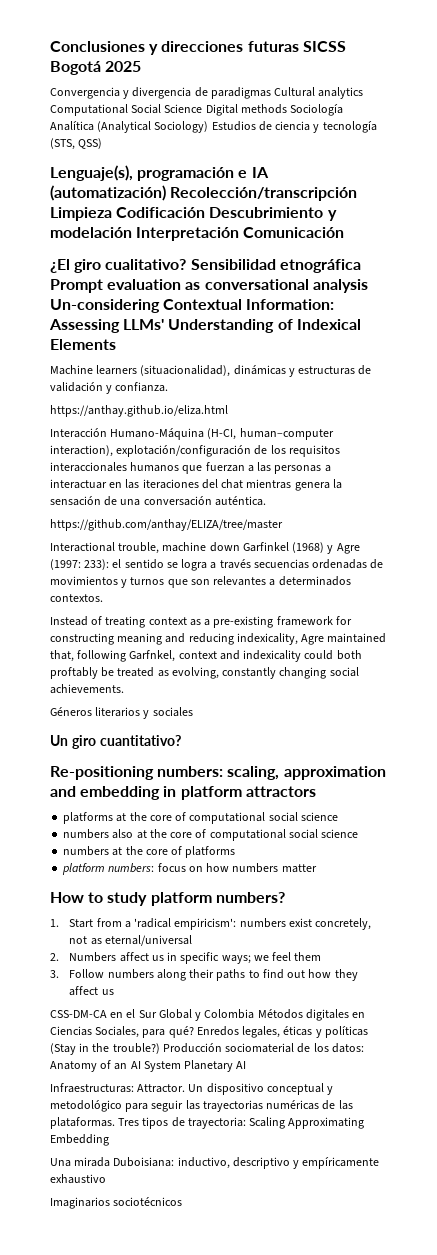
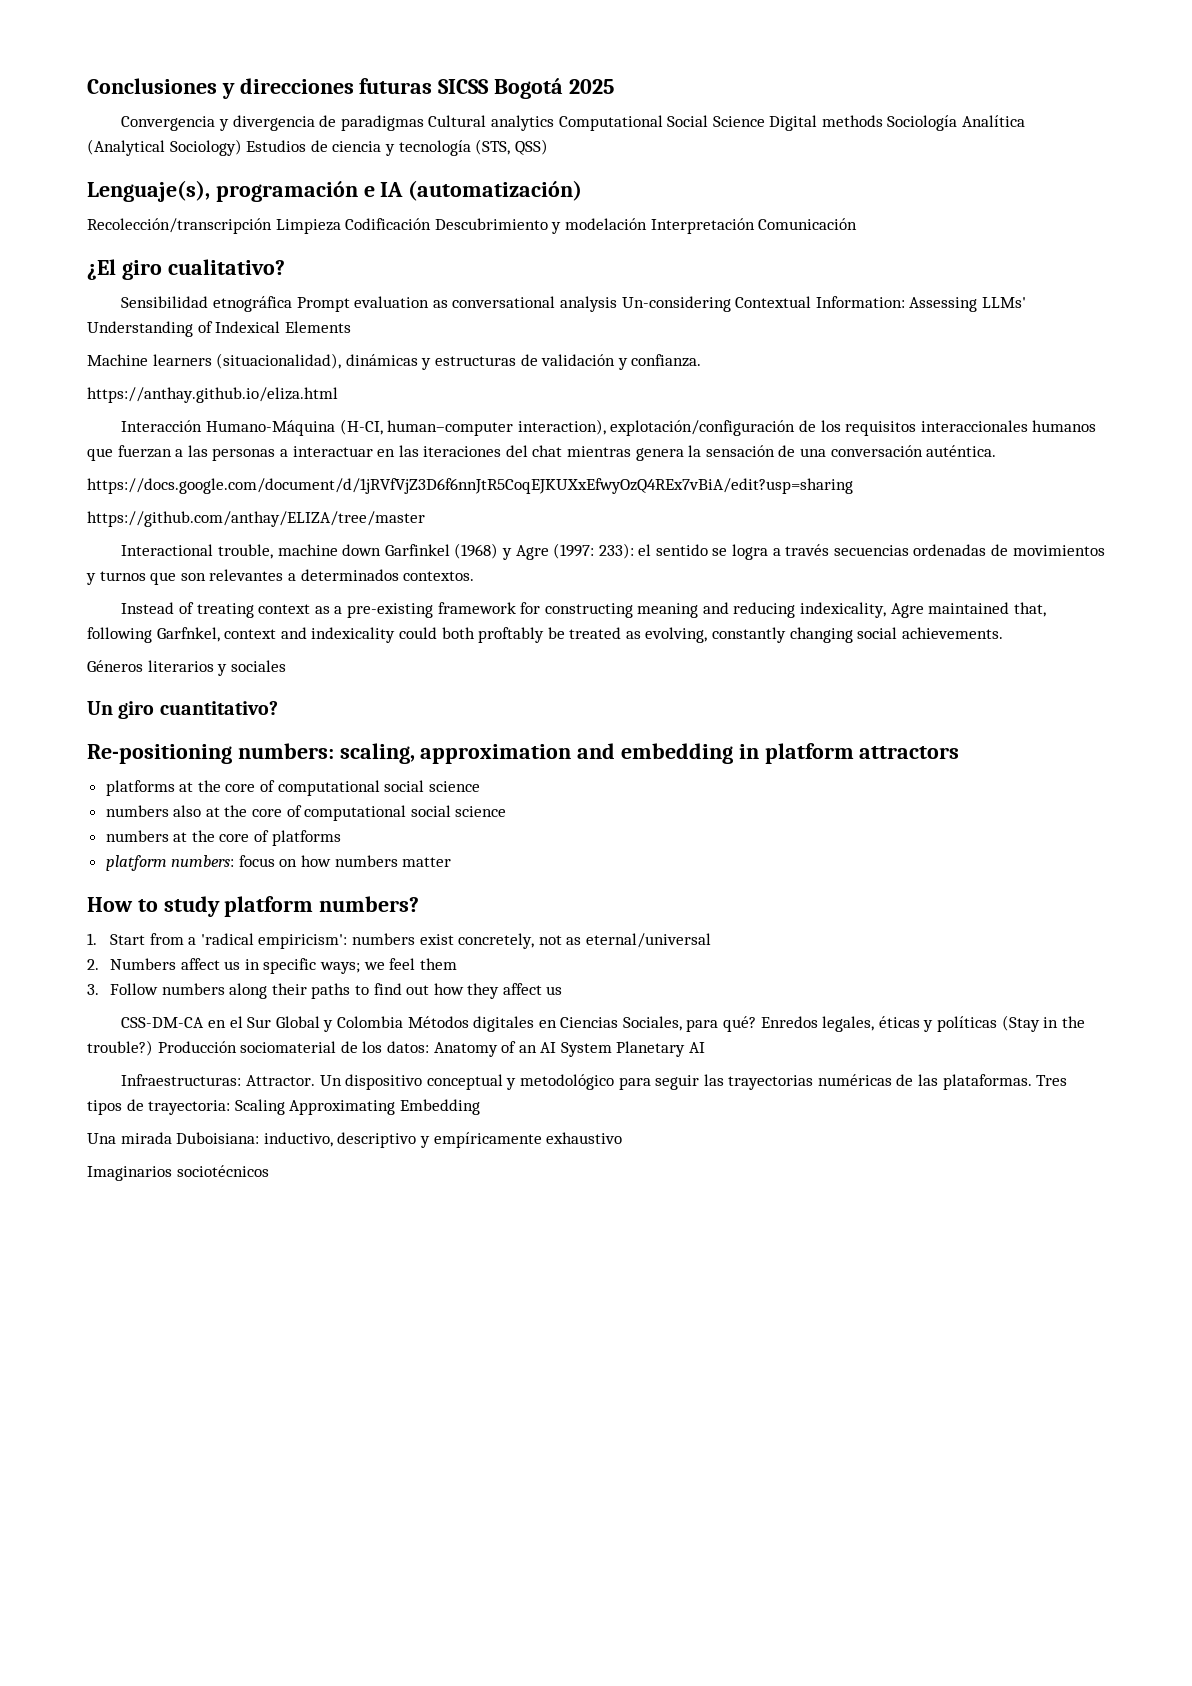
- Lenguaje(s), programación e IA (automatización) Recolección/transcripción Limpieza Codificación Descubrimiento y modelación Interpretación Comunicación
+ Lenguaje(s), programación e IA (automatización)
+ Recolección/transcripción Limpieza Codificación Descubrimiento y modelación Interpretación Comunicación
- ¿El giro cualitativo? Sensibilidad etnográfica Prompt evaluation as conversational analysis Un-considering Contextual Information: Assessing LLMs' Understanding of Indexical Elements
+ ¿El giro cualitativo?
+ Sensibilidad etnográfica Prompt evaluation as conversational analysis Un-considering Contextual Information: Assessing LLMs' Understanding of Indexical Elements
+ https://docs.google.com/document/d/1jRVfVjZ3D6f6nnJtR5CoqEJKUXxEfwyOzQ4REx7vBiA/edit?usp=sharing

